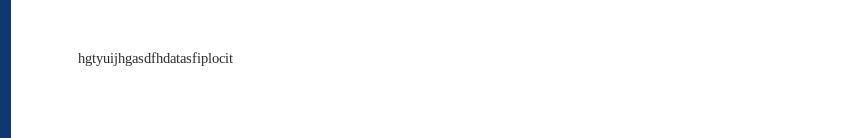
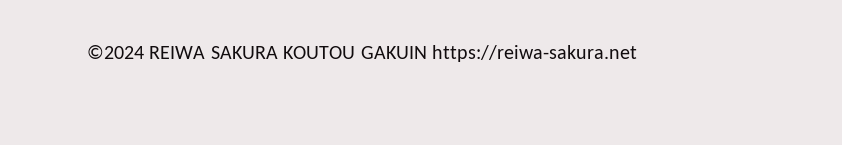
- hgtyuijhgasdfhdatasfiplocit
+ ©2024 REIWA SAKURA KOUTOU GAKUIN https://reiwa-sakura.net

